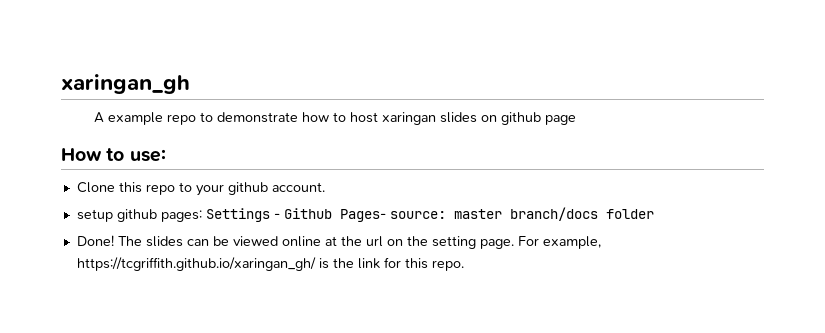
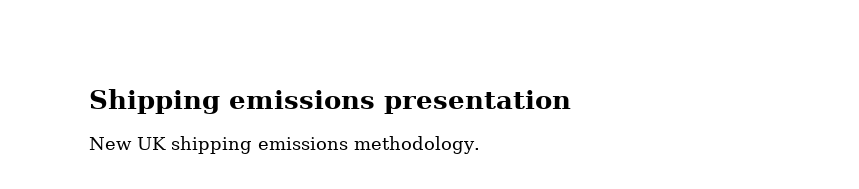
- xaringan_gh
- A example repo to demonstrate how to host xaringan slides on github page
- How to use:
- Clone this repo to your github account.
- setup github pages: Settings - Github Pages- source: master branch/docs folder
- Done! The slides can be viewed online at the url on the setting page. For example, https://tcgriffith.github.io/xaringan_gh/ is the link for this repo.
+ Shipping emissions presentation
+ New UK shipping emissions methodology.

